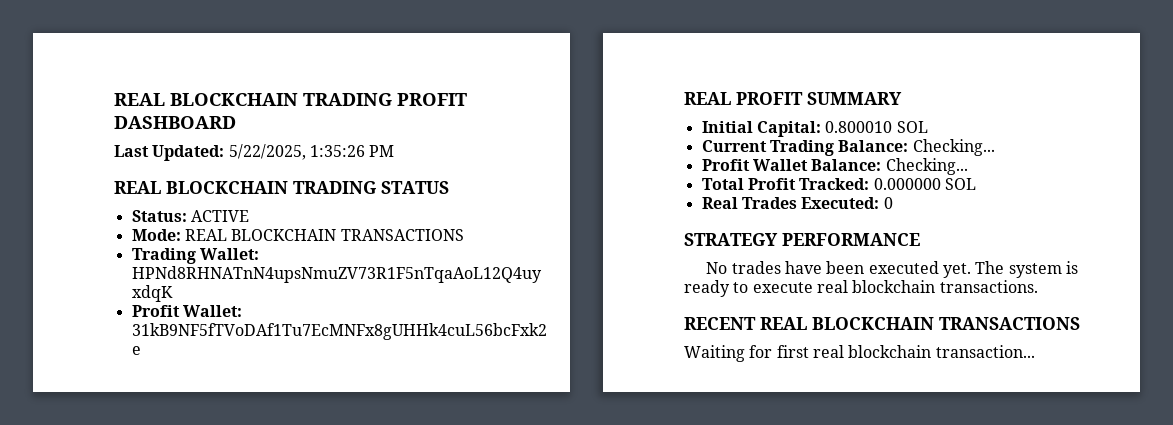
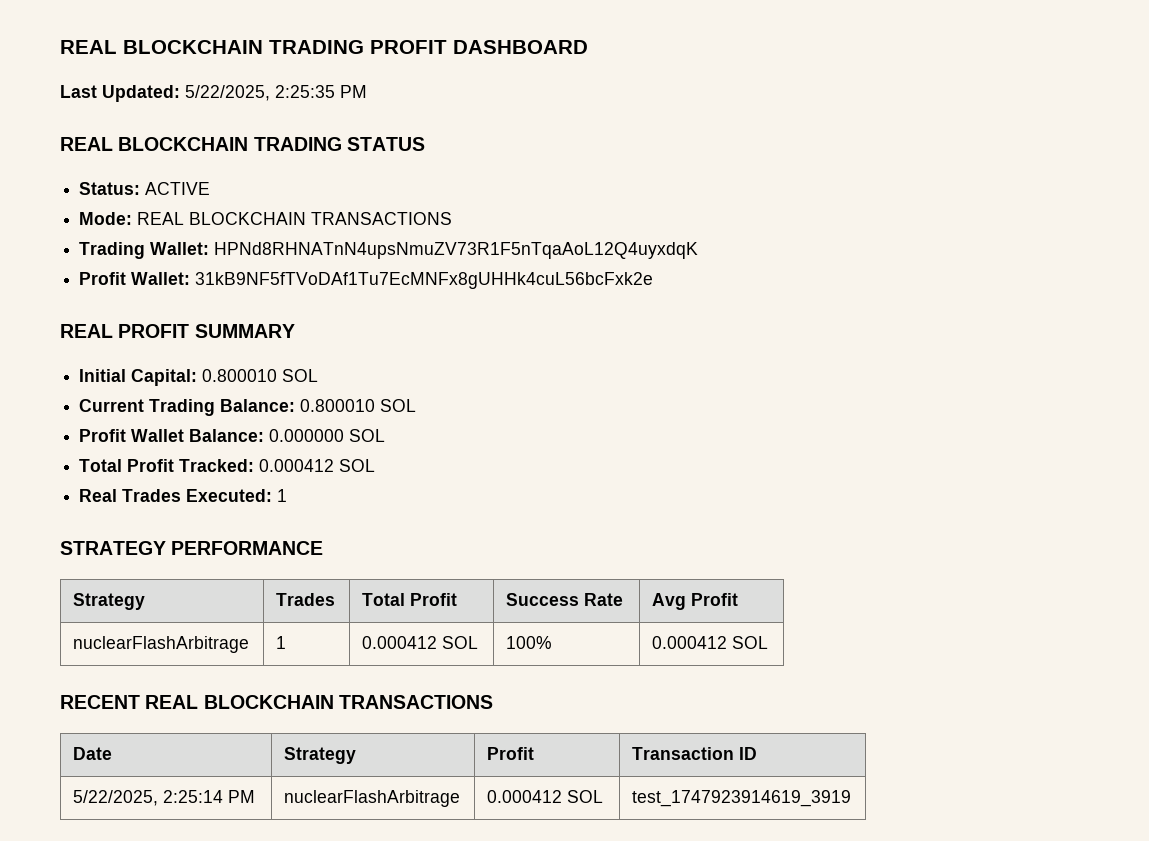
- Last Updated: 5/22/2025, 1:35:26 PM
+ Last Updated: 5/22/2025, 2:25:35 PM
- Current Trading Balance: Checking...
+ Current Trading Balance: 0.800010 SOL
- Profit Wallet Balance: Checking...
+ Profit Wallet Balance: 0.000000 SOL
- Total Profit Tracked: 0.000000 SOL
+ Total Profit Tracked: 0.000412 SOL
- Real Trades Executed: 0
+ Real Trades Executed: 1
- No trades have been executed yet. The system is ready to execute real blockchain transactions.
+ Strategy | Trades | Total Profit | Success Rate | Avg Profit
+ nuclearFlashArbitrage | 1 | 0.000412 SOL | 100% | 0.000412 SOL
  RECENT REAL BLOCKCHAIN TRANSACTIONS
- Waiting for first real blockchain transaction...
+ Date | Strategy | Profit | Transaction ID
+ 5/22/2025, 2:25:14 PM | nuclearFlashArbitrage | 0.000412 SOL | test_1747923914619_3919

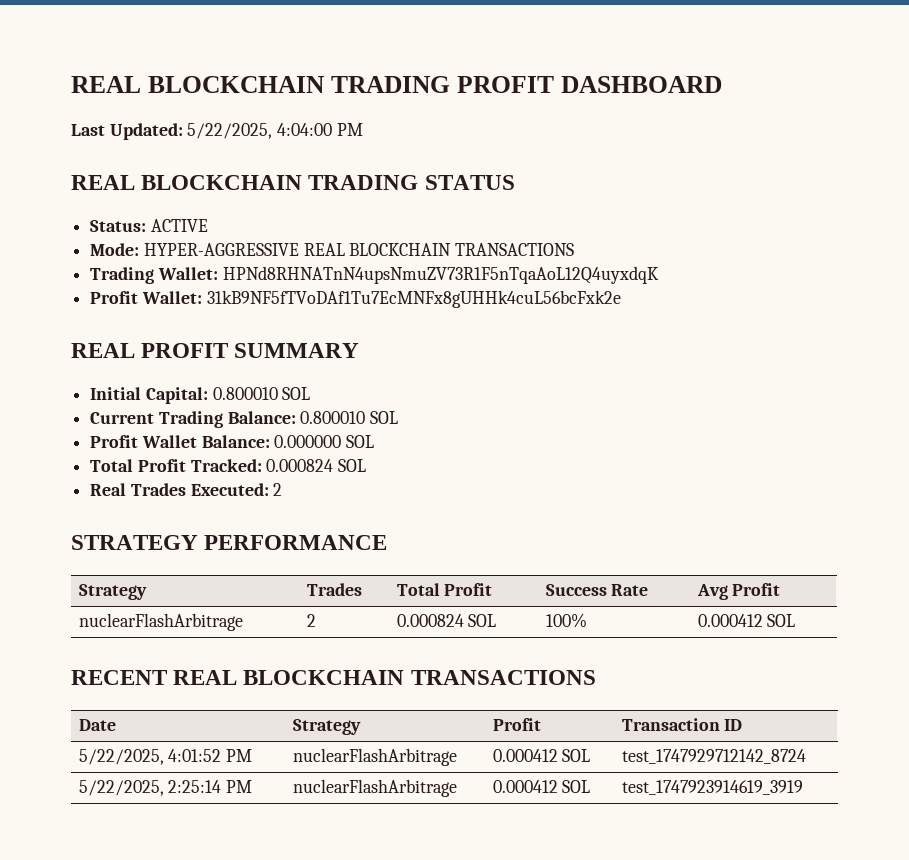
- Last Updated: 5/22/2025, 2:25:35 PM
+ Last Updated: 5/22/2025, 4:04:00 PM
- Mode: REAL BLOCKCHAIN TRANSACTIONS
+ Mode: HYPER-AGGRESSIVE REAL BLOCKCHAIN TRANSACTIONS
- Total Profit Tracked: 0.000412 SOL
+ Total Profit Tracked: 0.000824 SOL
- Real Trades Executed: 1
+ Real Trades Executed: 2
- nuclearFlashArbitrage | 1 | 0.000412 SOL | 100% | 0.000412 SOL
+ nuclearFlashArbitrage | 2 | 0.000824 SOL | 100% | 0.000412 SOL
+ 5/22/2025, 4:01:52 PM | nuclearFlashArbitrage | 0.000412 SOL | test_1747929712142_8724

